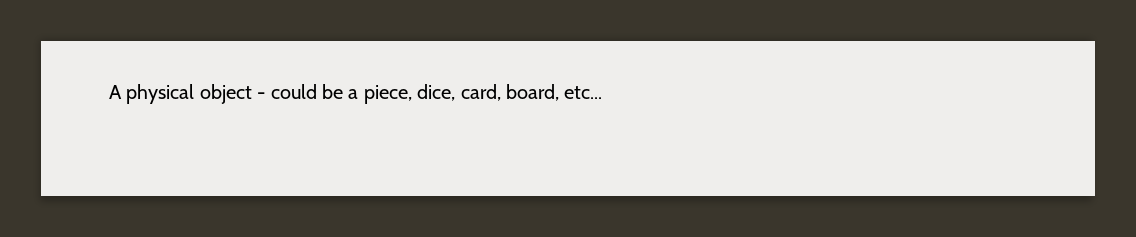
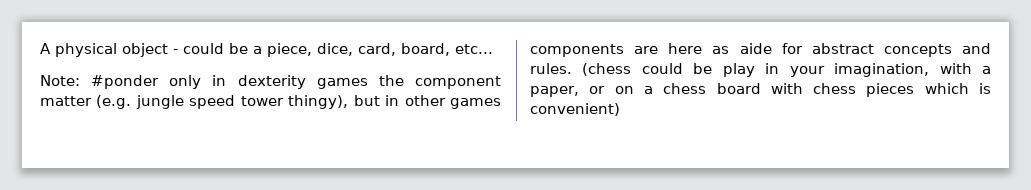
+ Note: #ponder only in dexterity games the component matter (e.g. jungle speed tower thingy), but in other games components are here as aide for abstract concepts and rules. (chess could be play in your imagination, with a paper, or on a chess board with chess pieces which is convenient)

